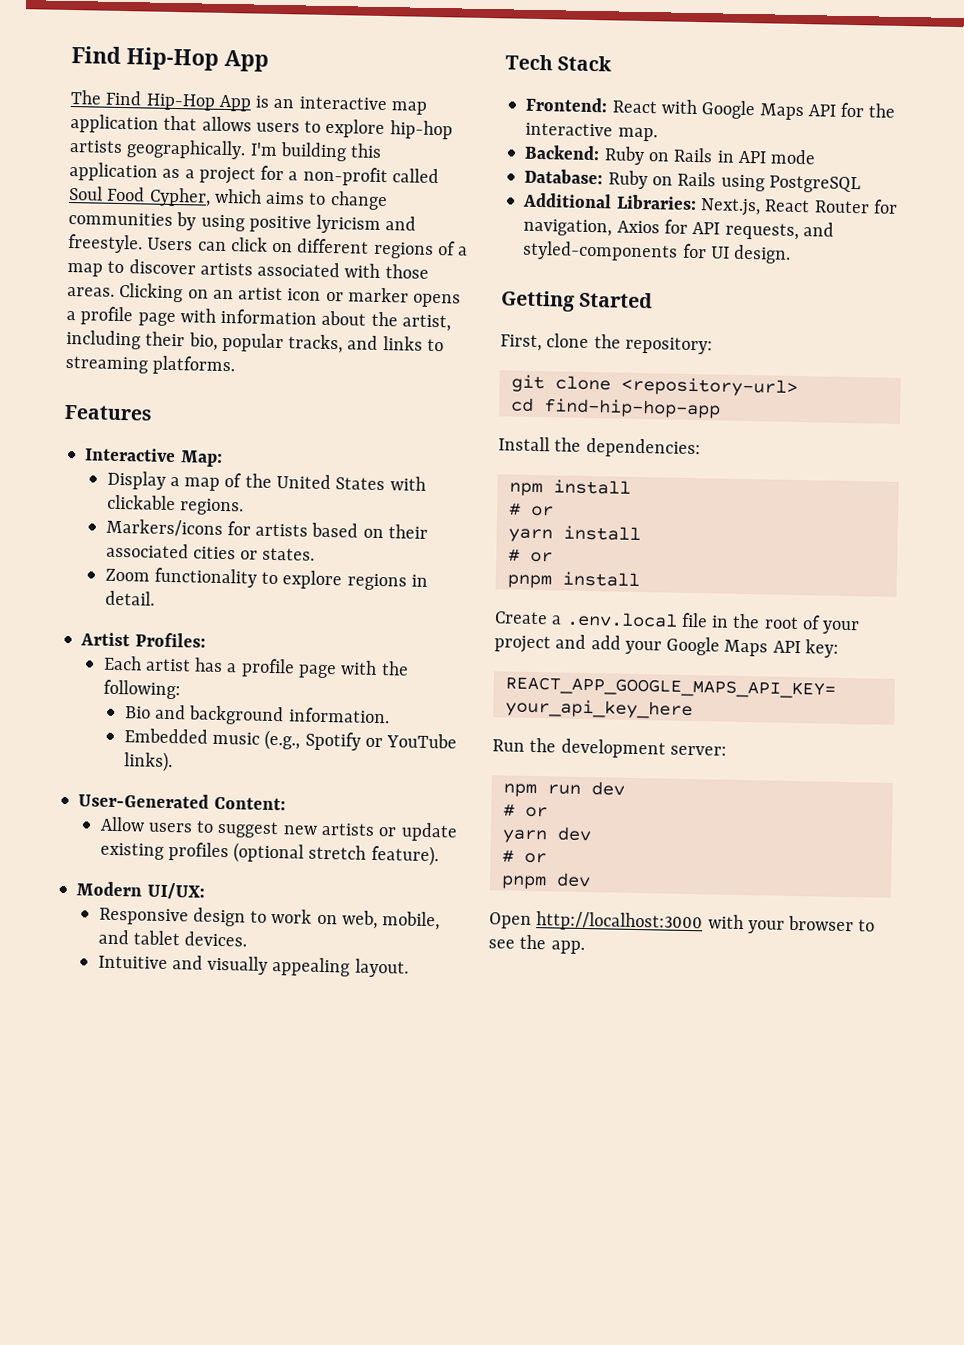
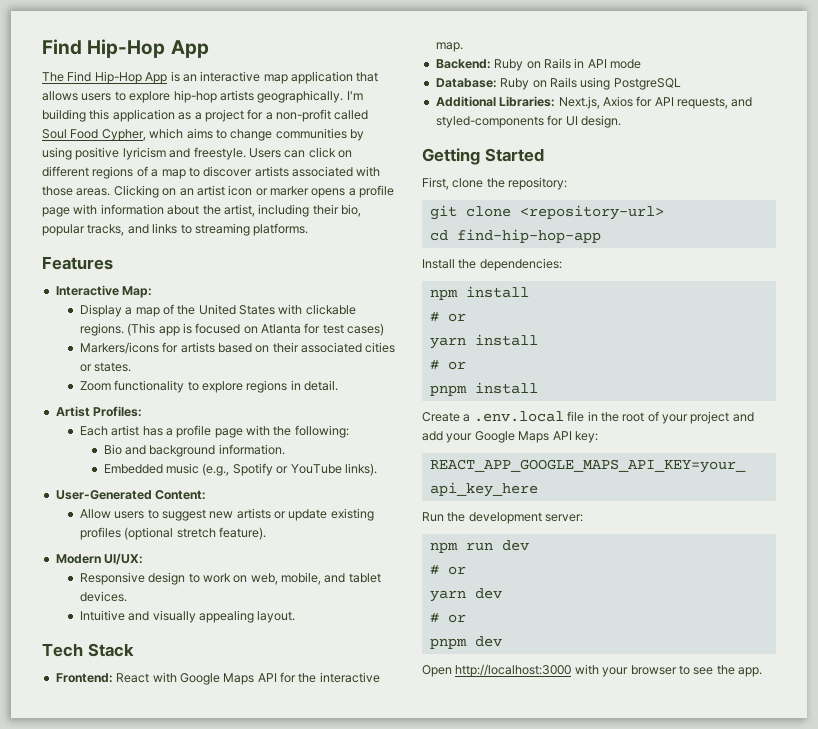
+ (This app is focused on Atlanta for test cases)
- Additional Libraries: Next.js, React Router for navigation, Axios for API requests, and styled-components for UI design.
+ Additional Libraries: Next.js, Axios for API requests, and styled-components for UI design.

